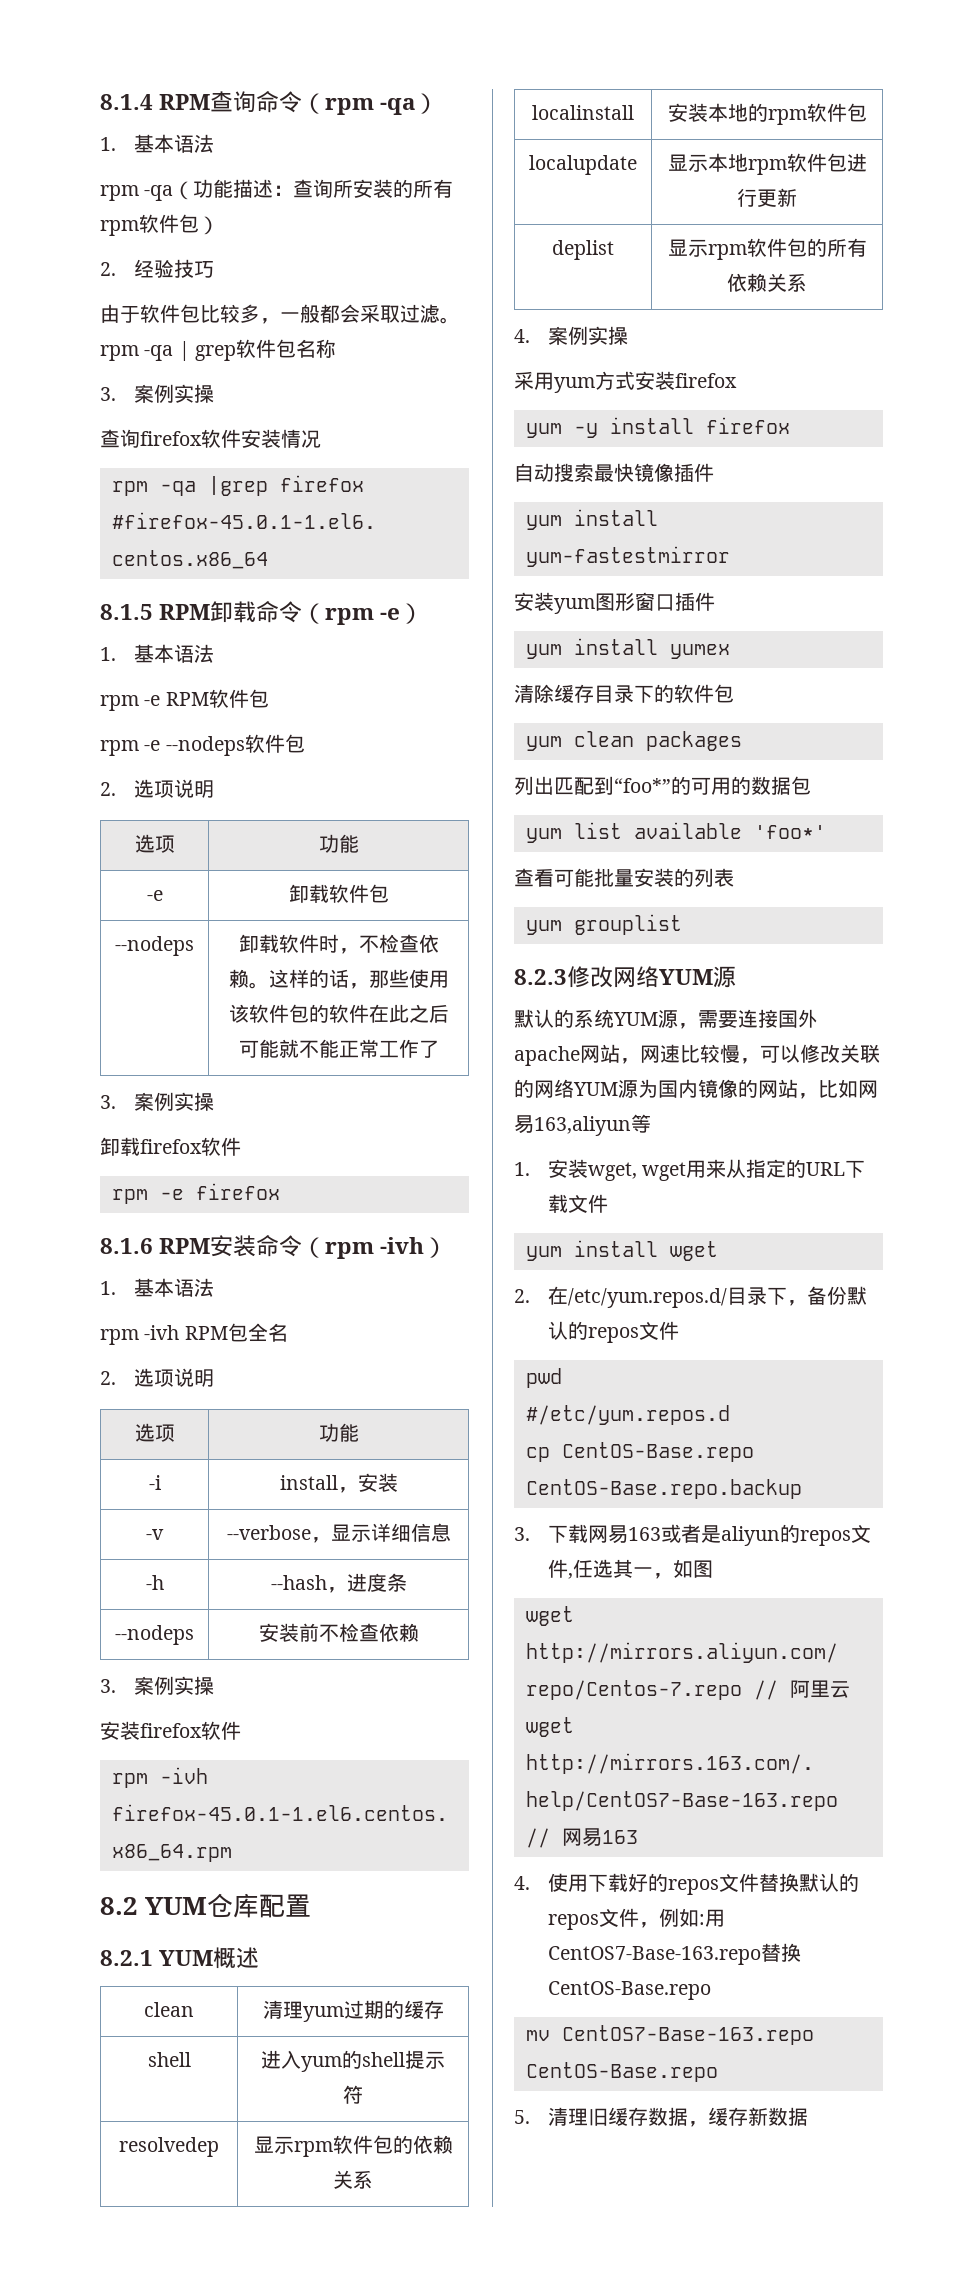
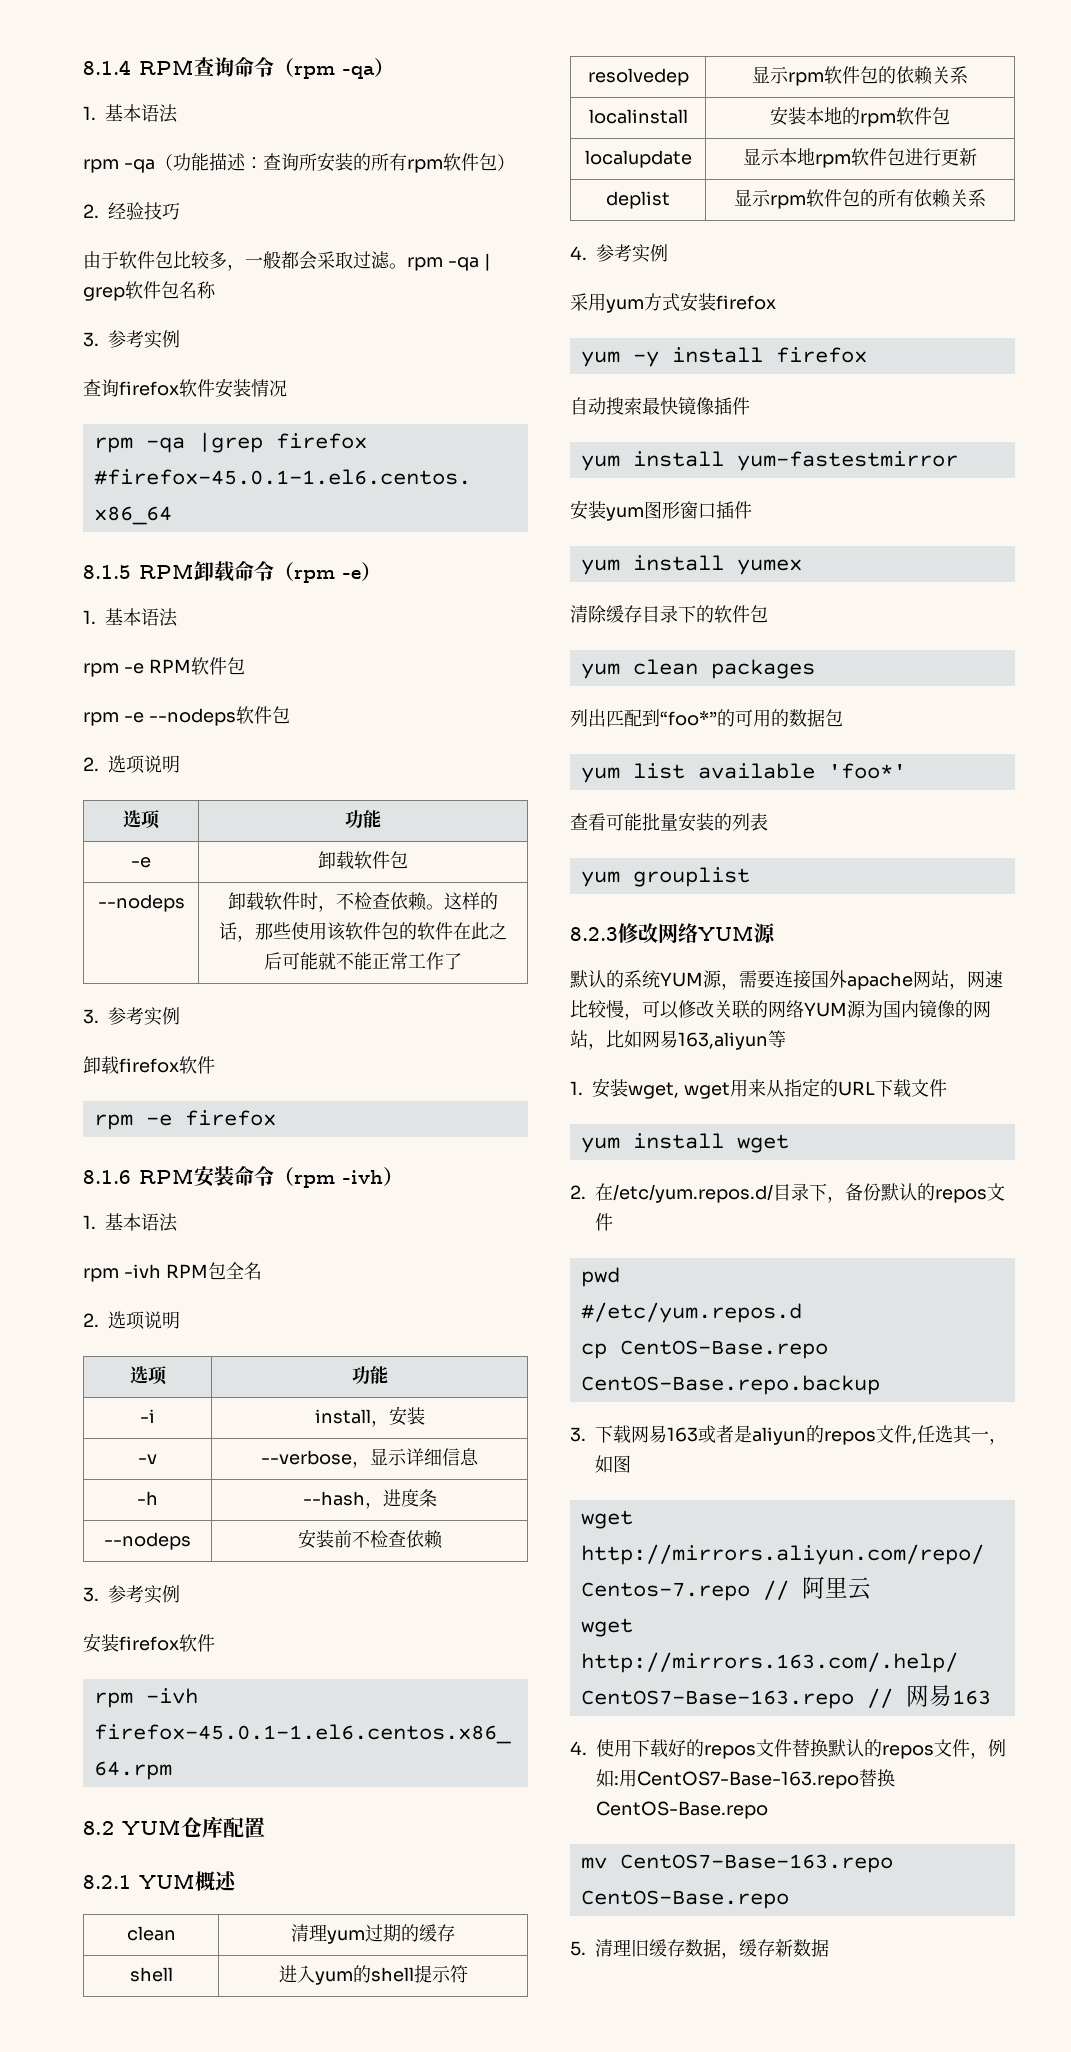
  由于软件包比较多，一般都会采取过滤。rpm -qa | grep软件包名称
- 3.案例实操
+ 3.参考实例
  --nodeps | 卸载软件时，不检查依赖。这样的话，那些使用该软件包的软件在此之后可能就不能正常工作了
- 3.案例实操
+ 3.参考实例
  --nodeps | 安装前不检查依赖
- 3.案例实操
+ 3.参考实例
- 4.案例实操
+ 4.参考实例

